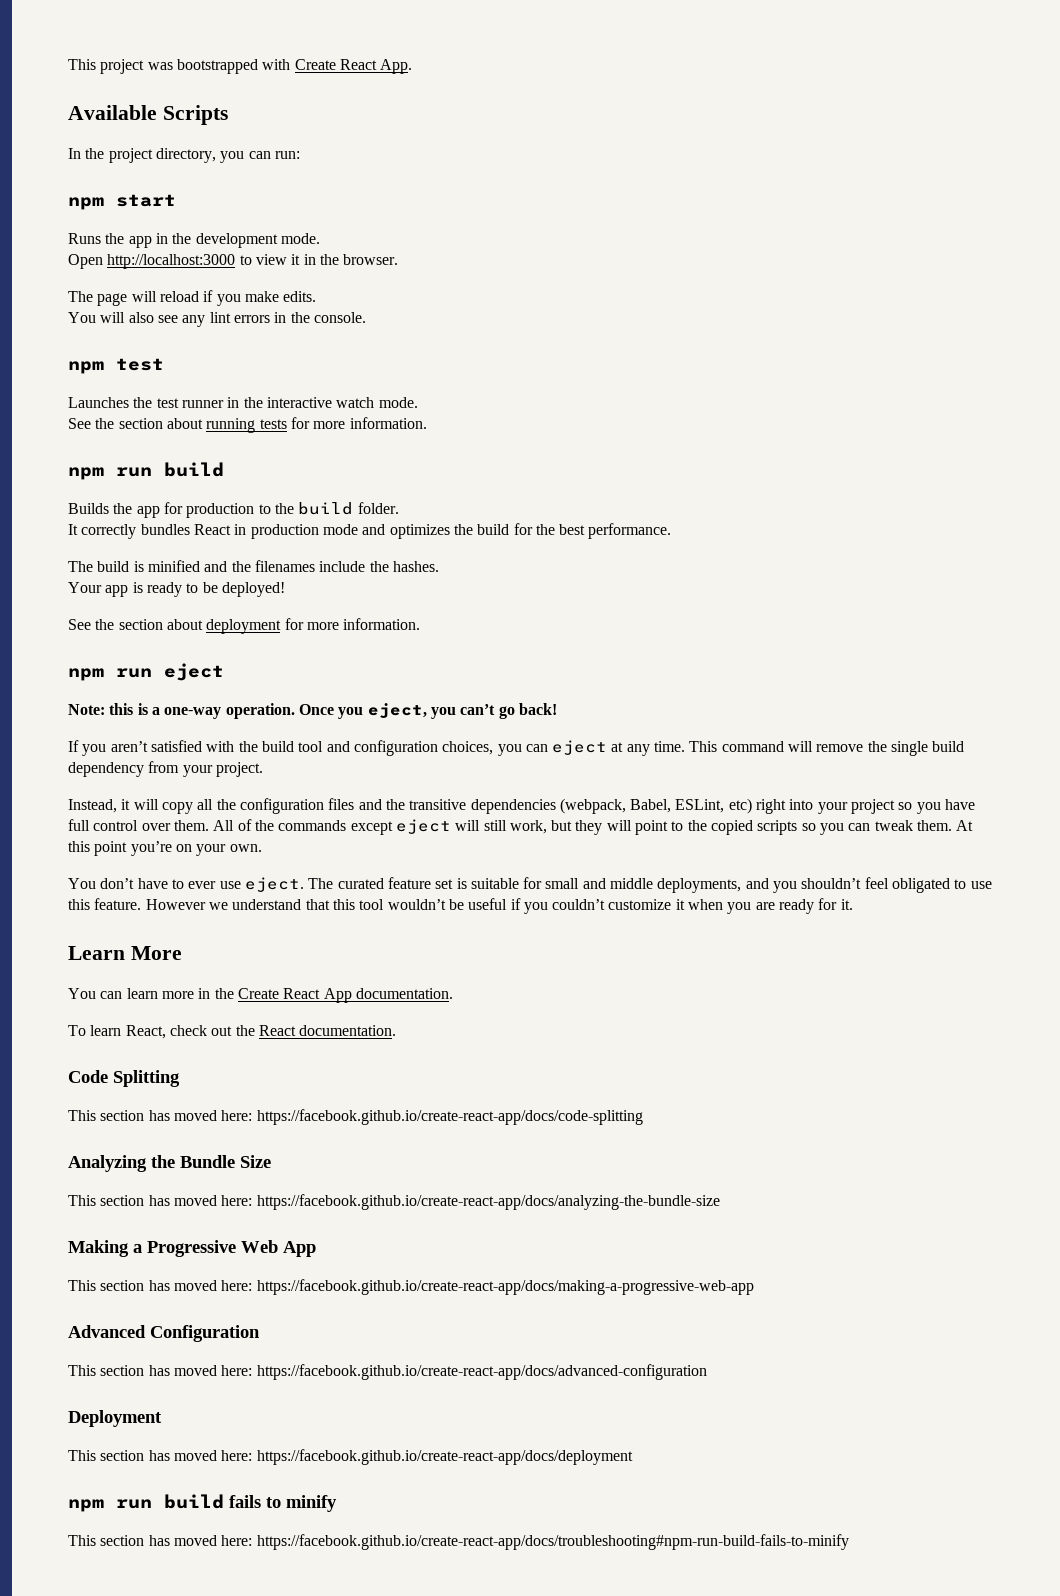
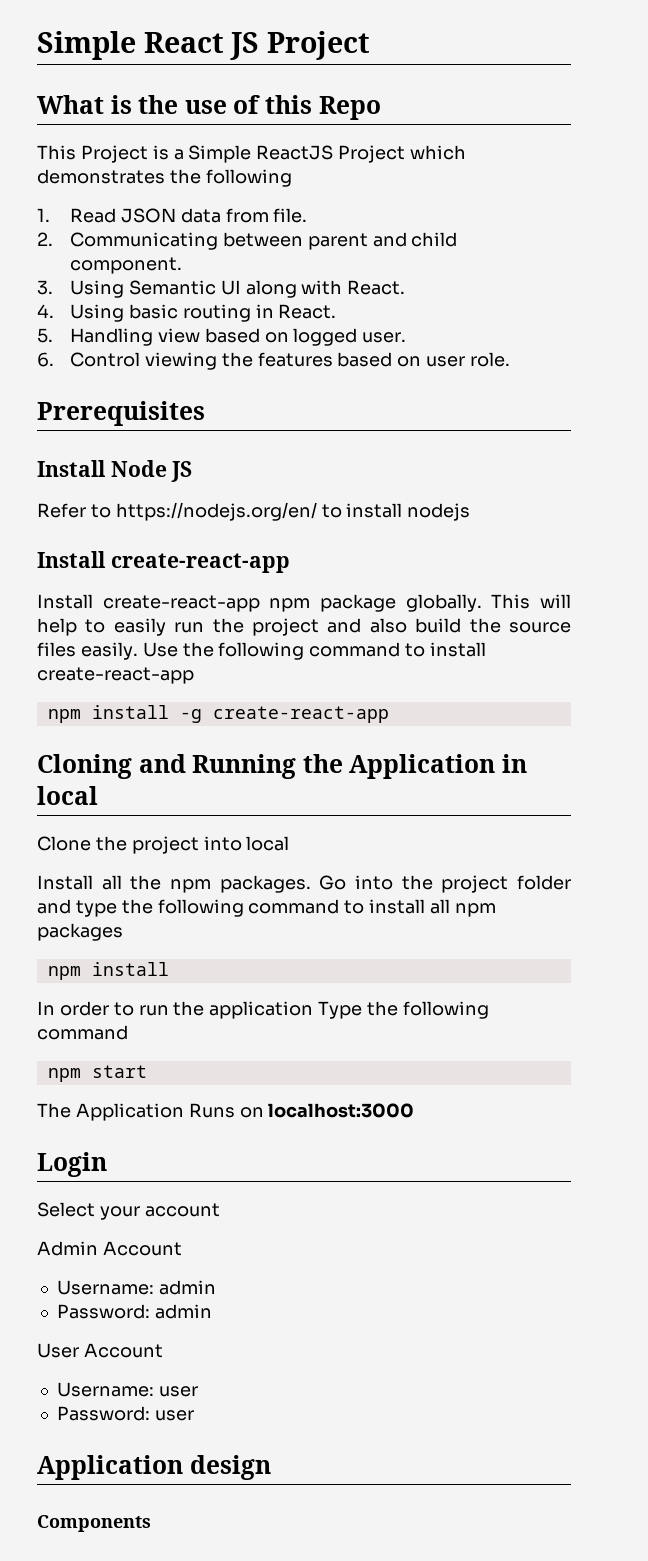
- This project was bootstrapped with Create React App.
- Available Scripts
- In the project directory, you can run:
+ Simple React JS Project
+ What is the use of this Repo
+ This Project is a Simple ReactJS Project which demonstrates the following
+ 1. Read JSON data from file.
+ 2. Communicating between parent and child component.
+ 3. Using Semantic UI along with React.
+ 4. Using basic routing in React.
+ 5. Handling view based on logged user.
+ 6. Control viewing the features based on user role.
+ Prerequisites
+ Install Node JS
+ Refer to https://nodejs.org/en/ to install nodejs
+ Install create-react-app
+ Install create-react-app npm package globally. This will help to easily run the project and also build the source files easily. Use the following command to install create-react-app
+ npm install -g create-react-app
+ Cloning and Running the Application in local
+ Clone the project into local
+ Install all the npm packages. Go into the project folder and type the following command to install all npm packages
+ npm install
+ In order to run the application Type the following command
  npm start
- Runs the app in the development mode.
- Open http://localhost:3000 to view it in the browser.
- The page will reload if you make edits.
- You will also see any lint errors in the console.
- npm test
- Launches the test runner in the interactive watch mode.
- See the section about running tests for more information.
- npm run build
- Builds the app for production to the build folder.
- It correctly bundles React in production mode and optimizes the build for the best performance.
- The build is minified and the filenames include the hashes.
- Your app is ready to be deployed!
- See the section about deployment for more information.
- npm run eject
- Note: this is a one-way operation. Once you eject, you can’t go back!
- If you aren’t satisfied with the build tool and configuration choices, you can eject at any time. This command will remove the single build dependency from your project.
- Instead, it will copy all the configuration files and the transitive dependencies (webpack, Babel, ESLint, etc) right into your project so you have full control over them. All of the commands except eject will still work, but they will point to the copied scripts so you can tweak them. At this point you’re on your own.
- You don’t have to ever use eject. The curated feature set is suitable for small and middle deployments, and you shouldn’t feel obligated to use this feature. However we understand that this tool wouldn’t be useful if you couldn’t customize it when you are ready for it.
- Learn More
- You can learn more in the Create React App documentation.
- To learn React, check out the React documentation.
- Code Splitting
- This section has moved here: https://facebook.github.io/create-react-app/docs/code-splitting
- Analyzing the Bundle Size
- This section has moved here: https://facebook.github.io/create-react-app/docs/analyzing-the-bundle-size
- Making a Progressive Web App
- This section has moved here: https://facebook.github.io/create-react-app/docs/making-a-progressive-web-app
- Advanced Configuration
- This section has moved here: https://facebook.github.io/create-react-app/docs/advanced-configuration
- Deployment
- This section has moved here: https://facebook.github.io/create-react-app/docs/deployment
- npm run build fails to minify
- This section has moved here: https://facebook.github.io/create-react-app/docs/troubleshooting#npm-run-build-fails-to-minify
+ The Application Runs on localhost:3000
+ Login
+ Select your account
+ Admin Account
+ Username: admin
+ Password: admin
+ User Account
+ Username: user
+ Password: user
+ Application design
+ Components

